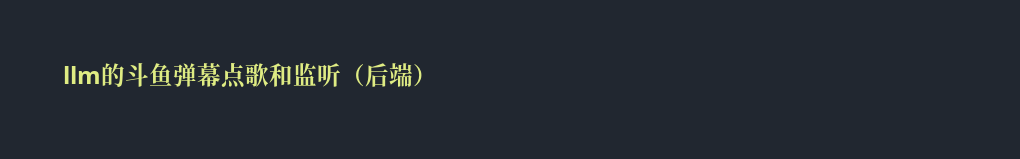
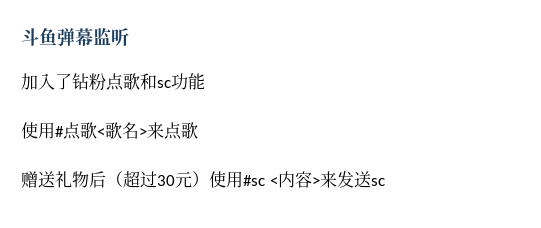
- llm的斗鱼弹幕点歌和监听（后端）
+ 斗鱼弹幕监听
+ 加入了钻粉点歌和sc功能
+ 使用#点歌<歌名>来点歌
+ 赠送礼物后（超过30元）使用#sc <内容>来发送sc

